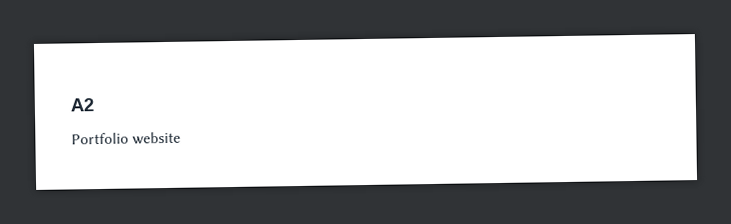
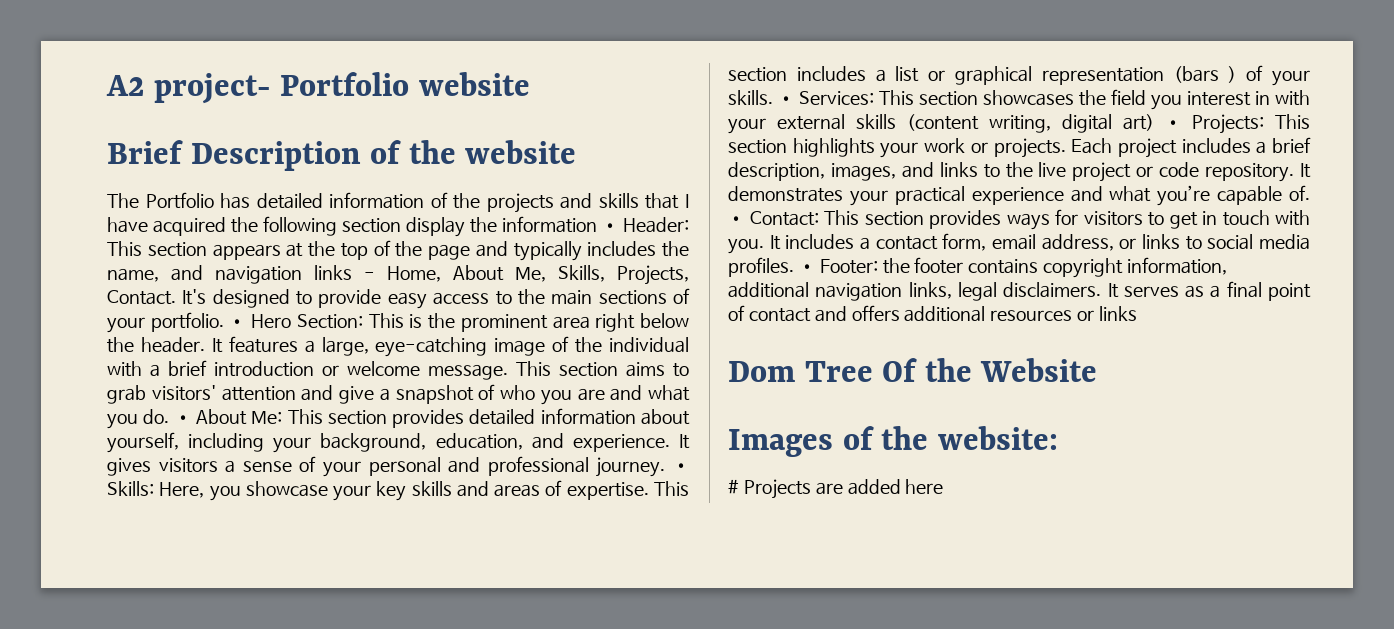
- A2
- Portfolio website
+ A2 project- Portfolio website
+ Brief Description of the website
+ The Portfolio has detailed information of the projects and skills that I have acquired the following section display the information • Header: This section appears at the top of the page and typically includes the name, and navigation links - Home, About Me, Skills, Projects, Contact. It's designed to provide easy access to the main sections of your portfolio. • Hero Section: This is the prominent area right below the header. It features a large, eye-catching image of the individual with a brief introduction or welcome message. This section aims to grab visitors' attention and give a snapshot of who you are and what you do. • About Me: This section provides detailed information about yourself, including your background, education, and experience. It gives visitors a sense of your personal and professional journey. • Skills: Here, you showcase your key skills and areas of expertise. This section includes a list or graphical representation (bars ) of your skills. • Services: This section showcases the field you interest in with your external skills (content writing, digital art) • Projects: This section highlights your work or projects. Each project includes a brief description, images, and links to the live project or code repository. It demonstrates your practical experience and what you’re capable of. • Contact: This section provides ways for visitors to get in touch with you. It includes a contact form, email address, or links to social media profiles. • Footer: the footer contains copyright information, additional navigation links, legal disclaimers. It serves as a final point of contact and offers additional resources or links
+ Dom Tree Of the Website
+ Images of the website:
+ # Projects are added here

